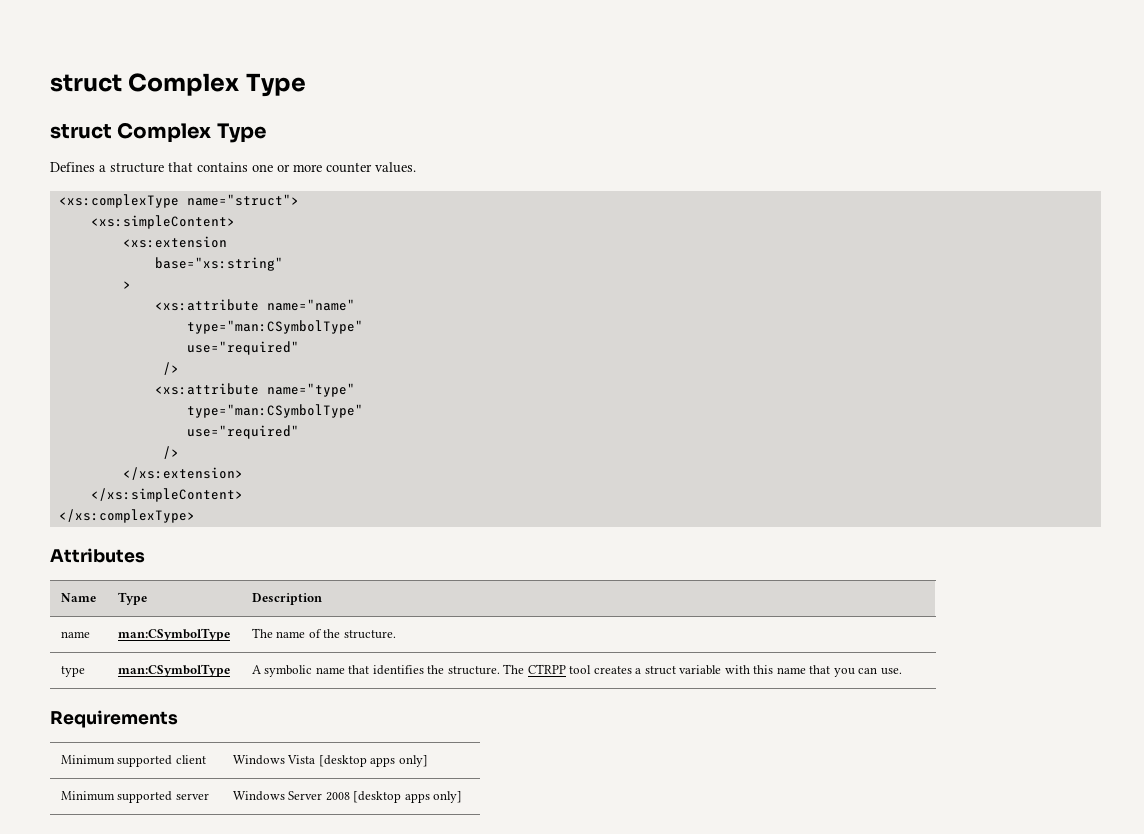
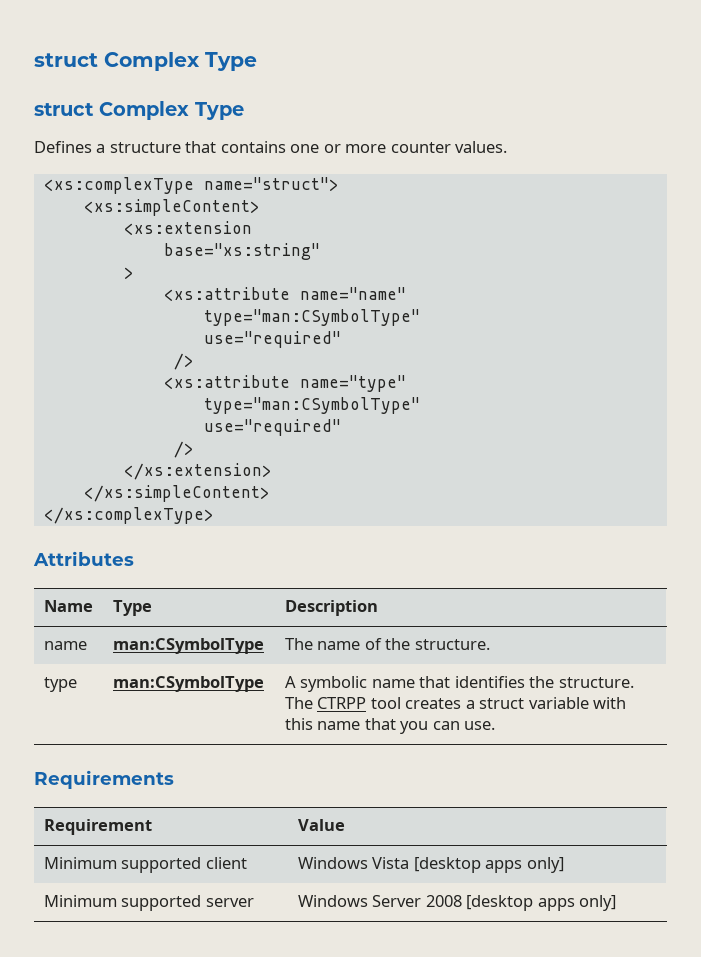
+ Requirement | Value

